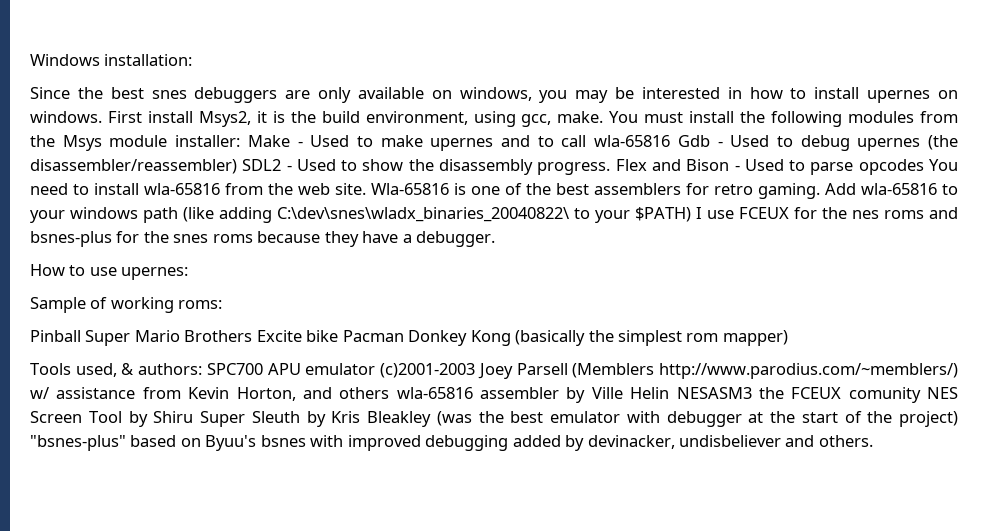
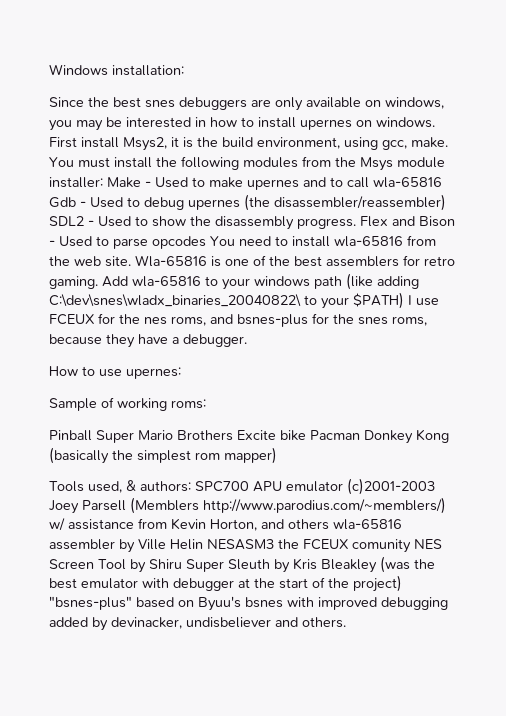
- Add wla-65816 to your windows path (like adding C:\dev\snes\wladx_binaries_20040822\ to your $PATH) I use FCEUX for the nes roms and bsnes-plus for the snes roms because they have a debugger.
+ Add wla-65816 to your windows path (like adding C:\dev\snes\wladx_binaries_20040822\ to your $PATH) I use FCEUX for the nes roms, and bsnes-plus for the snes roms, because they have a debugger.

